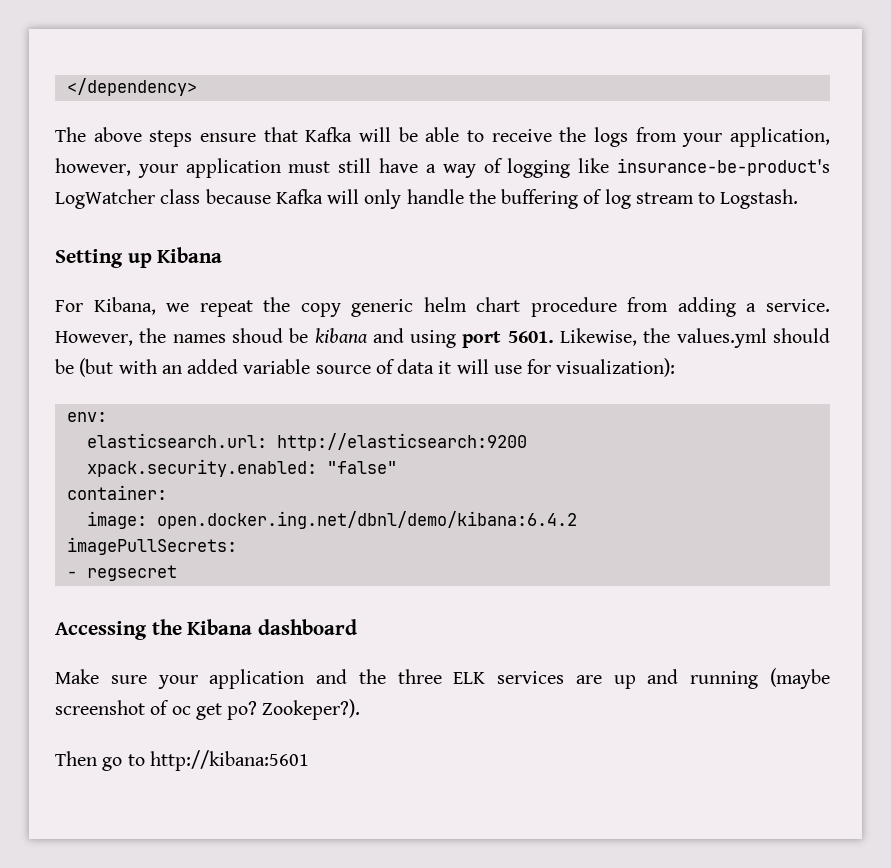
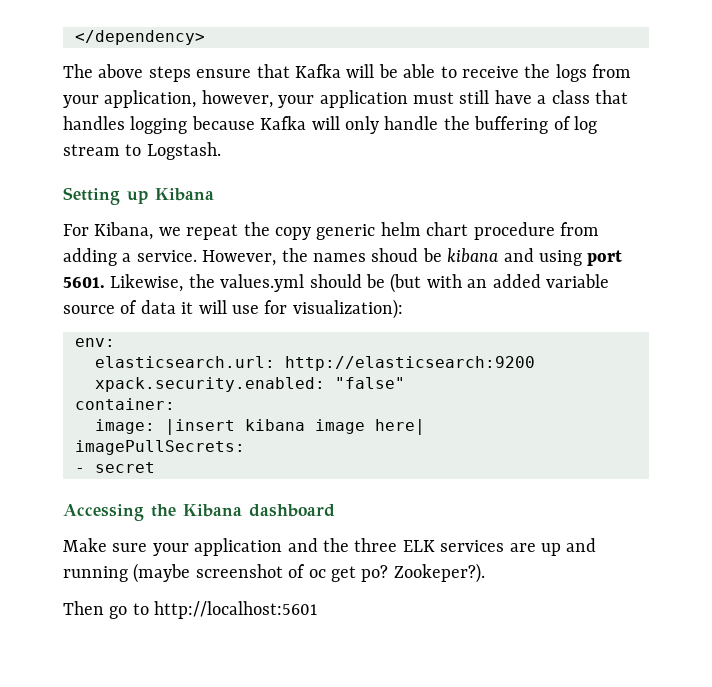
- The above steps ensure that Kafka will be able to receive the logs from your application, however, your application must still have a way of logging like insurance-be-product's LogWatcher class because Kafka will only handle the buffering of log stream to Logstash.
+ The above steps ensure that Kafka will be able to receive the logs from your application, however, your application must still have a class that handles logging because Kafka will only handle the buffering of log stream to Logstash.
- image: open.docker.ing.net/dbnl/demo/kibana:6.4.2
+ image: |insert kibana image here|
- - regsecret
+ - secret
- Then go to http://kibana:5601
+ Then go to http://localhost:5601

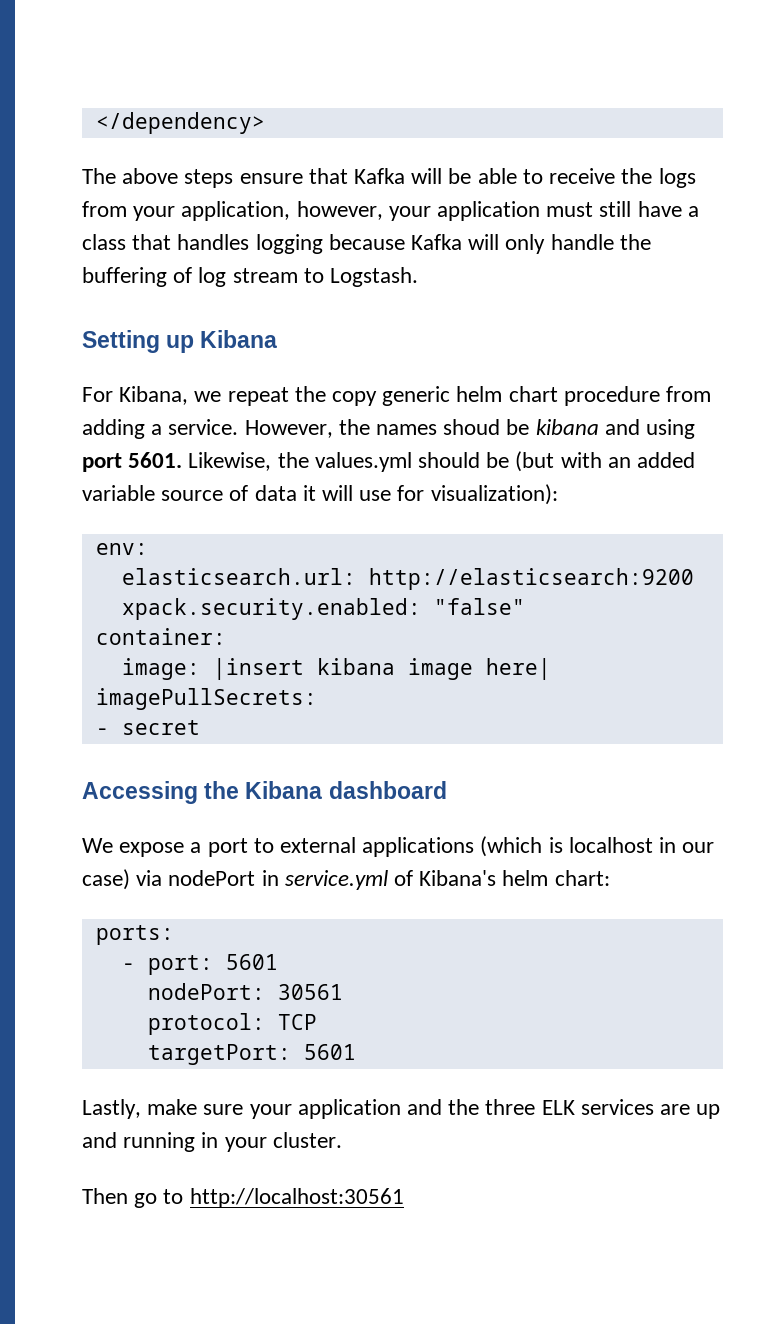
- Make sure your application and the three ELK services are up and running (maybe screenshot of oc get po? Zookeper?).
+ We expose a port to external applications (which is localhost in our case) via nodePort in service.yml of Kibana's helm chart:
+ ports:
+ - port: 5601
+ nodePort: 30561
+ protocol: TCP
+ targetPort: 5601
+ Lastly, make sure your application and the three ELK services are up and running in your cluster.
- Then go to http://localhost:5601
+ Then go to http://localhost:30561

